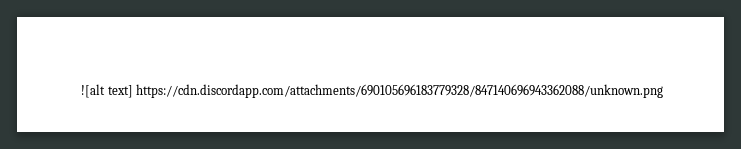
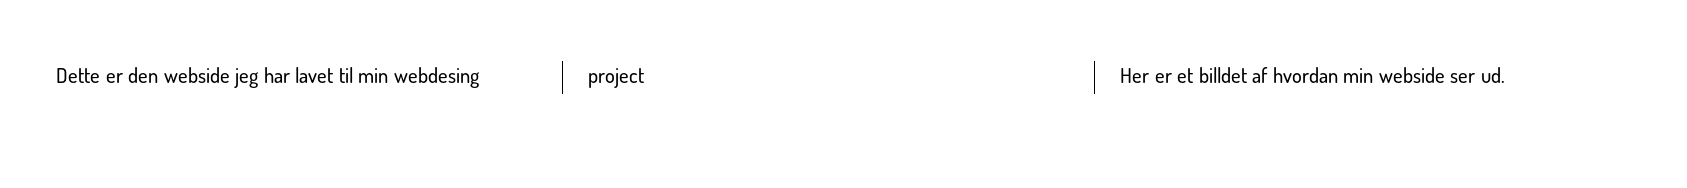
- ![alt text] https://cdn.discordapp.com/attachments/690105696183779328/847140696943362088/unknown.png
+ Dette er den webside jeg har lavet til min webdesing project
+ Her er et billdet af hvordan min webside ser ud.

